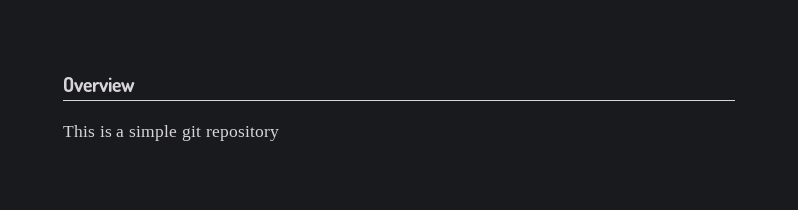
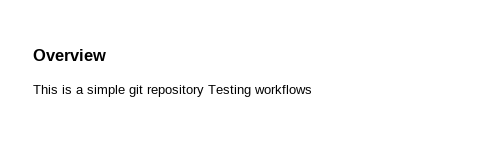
- This is a simple git repository
+ This is a simple git repository Testing workflows

